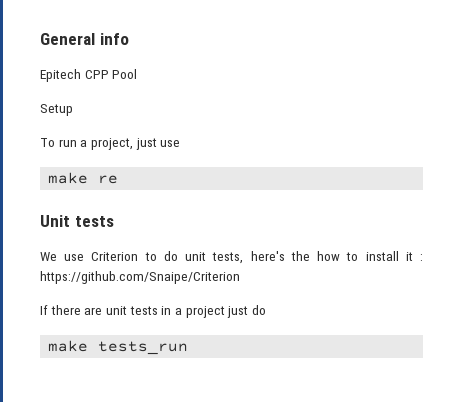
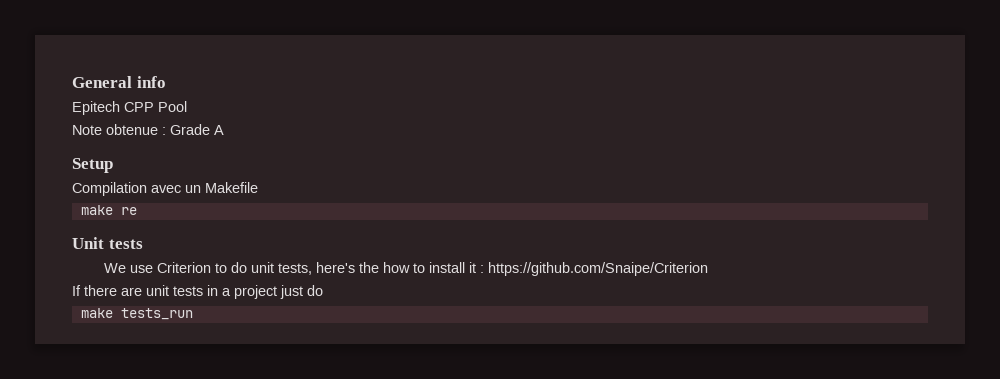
+ Note obtenue : Grade A
  Setup
- To run a project, just use
+ Compilation avec un Makefile

